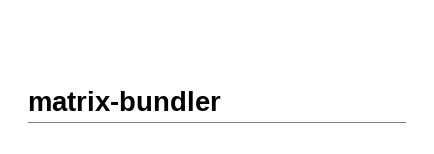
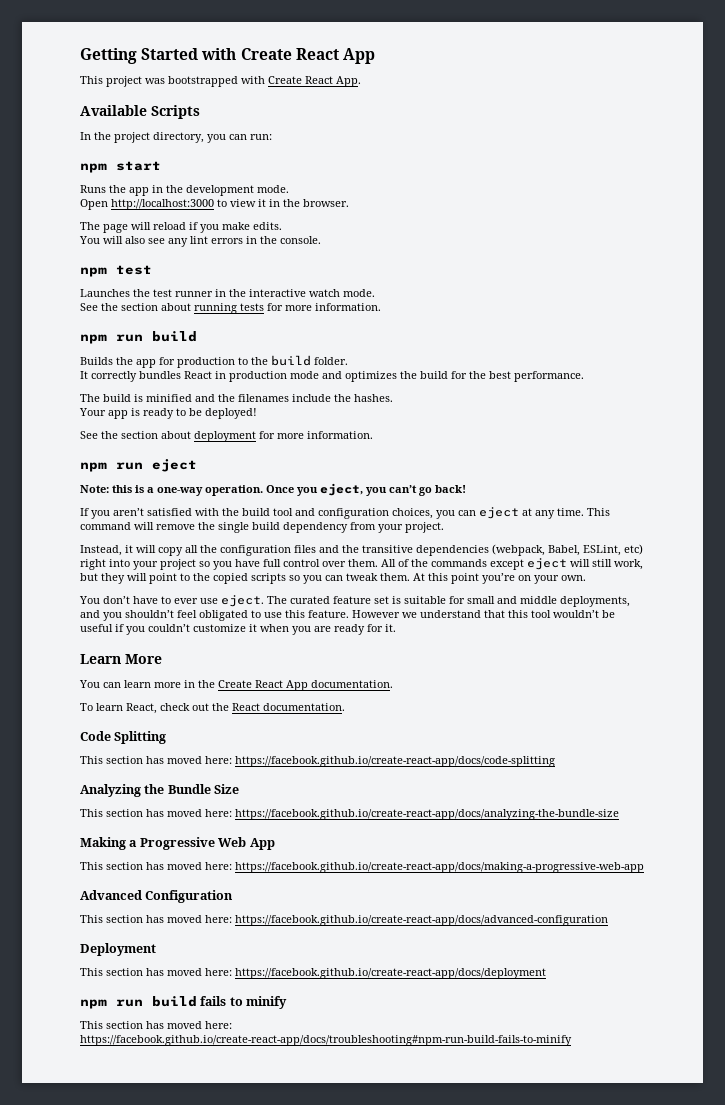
- matrix-bundler
+ Getting Started with Create React App
+ This project was bootstrapped with Create React App.
+ Available Scripts
+ In the project directory, you can run:
+ npm start
+ Runs the app in the development mode.
+ Open http://localhost:3000 to view it in the browser.
+ The page will reload if you make edits.
+ You will also see any lint errors in the console.
+ npm test
+ Launches the test runner in the interactive watch mode.
+ See the section about running tests for more information.
+ npm run build
+ Builds the app for production to the build folder.
+ It correctly bundles React in production mode and optimizes the build for the best performance.
+ The build is minified and the filenames include the hashes.
+ Your app is ready to be deployed!
+ See the section about deployment for more information.
+ npm run eject
+ Note: this is a one-way operation. Once you eject, you can’t go back!
+ If you aren’t satisfied with the build tool and configuration choices, you can eject at any time. This command will remove the single build dependency from your project.
+ Instead, it will copy all the configuration files and the transitive dependencies (webpack, Babel, ESLint, etc) right into your project so you have full control over them. All of the commands except eject will still work, but they will point to the copied scripts so you can tweak them. At this point you’re on your own.
+ You don’t have to ever use eject. The curated feature set is suitable for small and middle deployments, and you shouldn’t feel obligated to use this feature. However we understand that this tool wouldn’t be useful if you couldn’t customize it when you are ready for it.
+ Learn More
+ You can learn more in the Create React App documentation.
+ To learn React, check out the React documentation.
+ Code Splitting
+ This section has moved here: https://facebook.github.io/create-react-app/docs/code-splitting
+ Analyzing the Bundle Size
+ This section has moved here: https://facebook.github.io/create-react-app/docs/analyzing-the-bundle-size
+ Making a Progressive Web App
+ This section has moved here: https://facebook.github.io/create-react-app/docs/making-a-progressive-web-app
+ Advanced Configuration
+ This section has moved here: https://facebook.github.io/create-react-app/docs/advanced-configuration
+ Deployment
+ This section has moved here: https://facebook.github.io/create-react-app/docs/deployment
+ npm run build fails to minify
+ This section has moved here: https://facebook.github.io/create-react-app/docs/troubleshooting#npm-run-build-fails-to-minify

